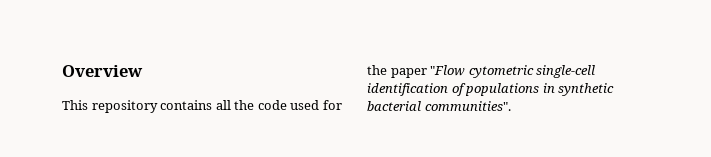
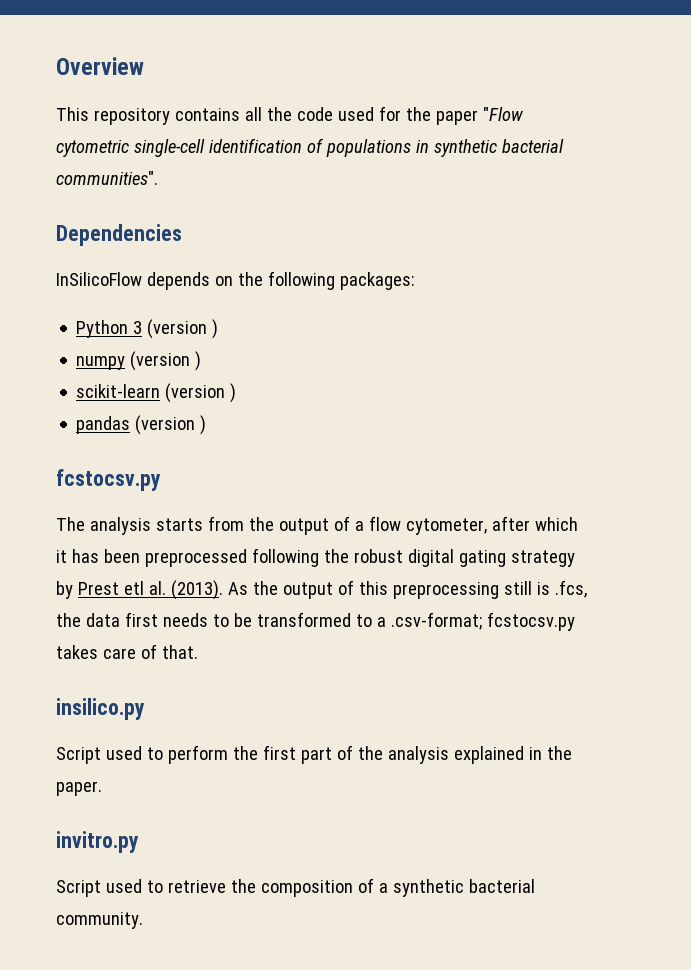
+ Dependencies
+ InSilicoFlow depends on the following packages:
+ Python 3 (version )
+ numpy (version )
+ scikit-learn (version )
+ pandas (version )
+ fcstocsv.py
+ The analysis starts from the output of a flow cytometer, after which it has been preprocessed following the robust digital gating strategy by Prest etl al. (2013). As the output of this preprocessing still is .fcs, the data first needs to be transformed to a .csv-format; fcstocsv.py takes care of that.
+ insilico.py
+ Script used to perform the first part of the analysis explained in the paper.
+ invitro.py
+ Script used to retrieve the composition of a synthetic bacterial community.

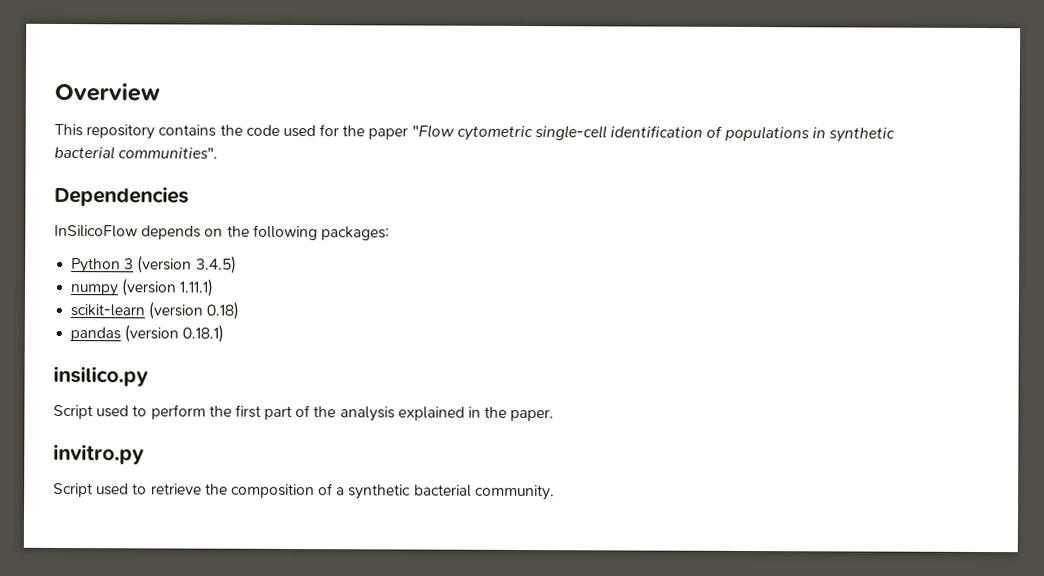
- This repository contains all the code used for the paper "Flow cytometric single-cell identification of populations in synthetic bacterial communities".
+ This repository contains the code used for the paper "Flow cytometric single-cell identification of populations in synthetic bacterial communities".
- Python 3 (version )
+ Python 3 (version 3.4.5)
- numpy (version )
+ numpy (version 1.11.1)
- scikit-learn (version )
+ scikit-learn (version 0.18)
- pandas (version )
- fcstocsv.py
- The analysis starts from the output of a flow cytometer, after which it has been preprocessed following the robust digital gating strategy by Prest etl al. (2013). As the output of this preprocessing still is .fcs, the data first needs to be transformed to a .csv-format; fcstocsv.py takes care of that.
+ pandas (version 0.18.1)

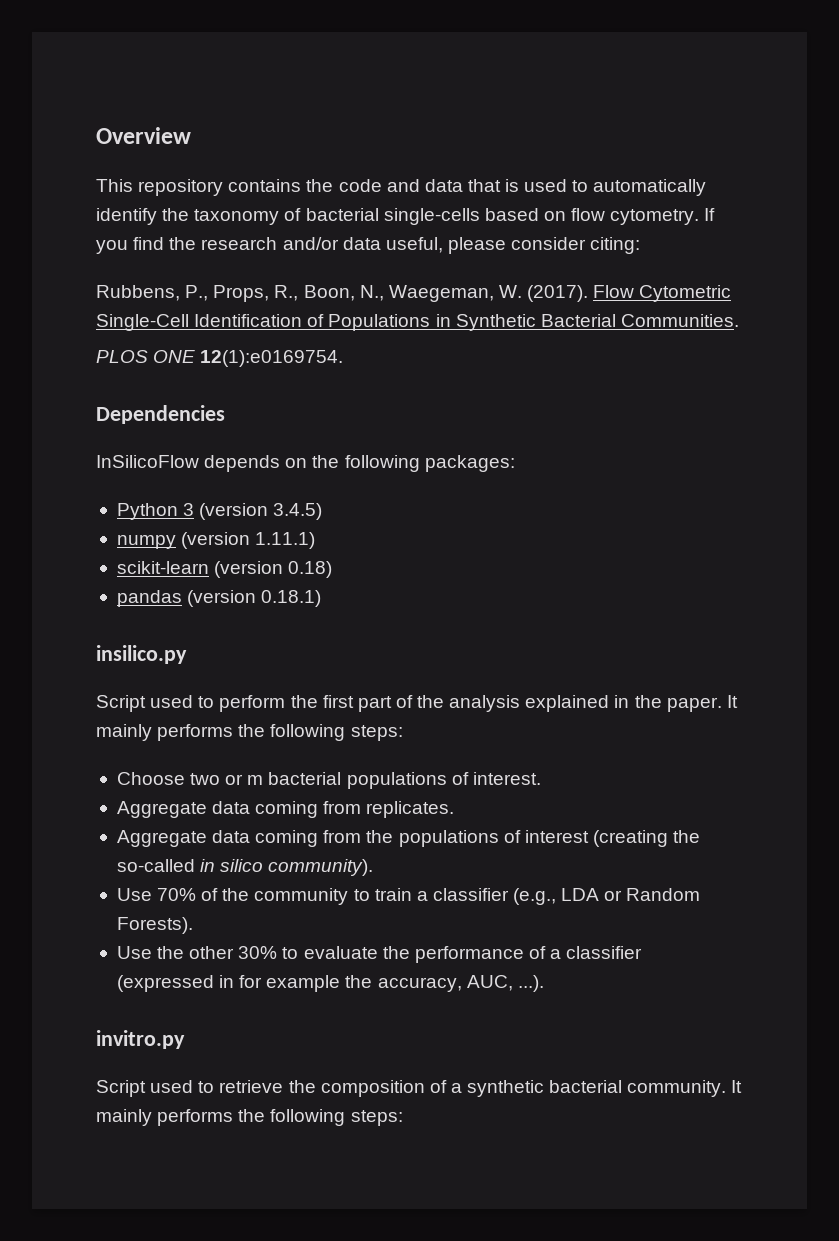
- This repository contains the code used for the paper "Flow cytometric single-cell identification of populations in synthetic bacterial communities".
+ This repository contains the code and data that is used to automatically identify the taxonomy of bacterial single-cells based on flow cytometry. If you find the research and/or data useful, please consider citing:
+ Rubbens, P., Props, R., Boon, N., Waegeman, W. (2017). Flow Cytometric Single-Cell Identification of Populations in Synthetic Bacterial Communities.
+ PLOS ONE 12(1):e0169754.
- Script used to perform the first part of the analysis explained in the paper.
+ Script used to perform the first part of the analysis explained in the paper. It mainly performs the following steps:
+ Choose two or m bacterial populations of interest.
+ Aggregate data coming from replicates.
+ Aggregate data coming from the populations of interest (creating the so-called in silico community).
+ Use 70% of the community to train a classifier (e.g., LDA or Random Forests).
+ Use the other 30% to evaluate the performance of a classifier (expressed in for example the accuracy, AUC, ...).
- Script used to retrieve the composition of a synthetic bacterial community.
+ Script used to retrieve the composition of a synthetic bacterial community. It mainly performs the following steps:

